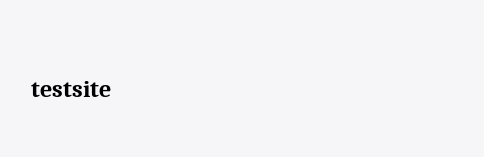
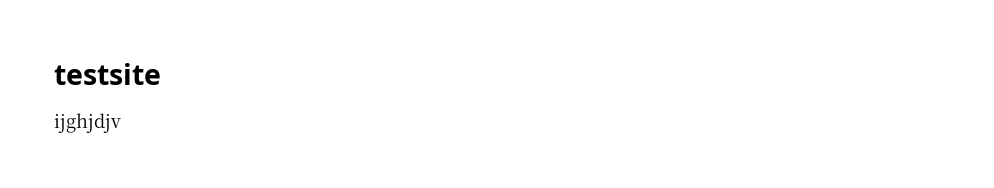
+ ijghjdjv

